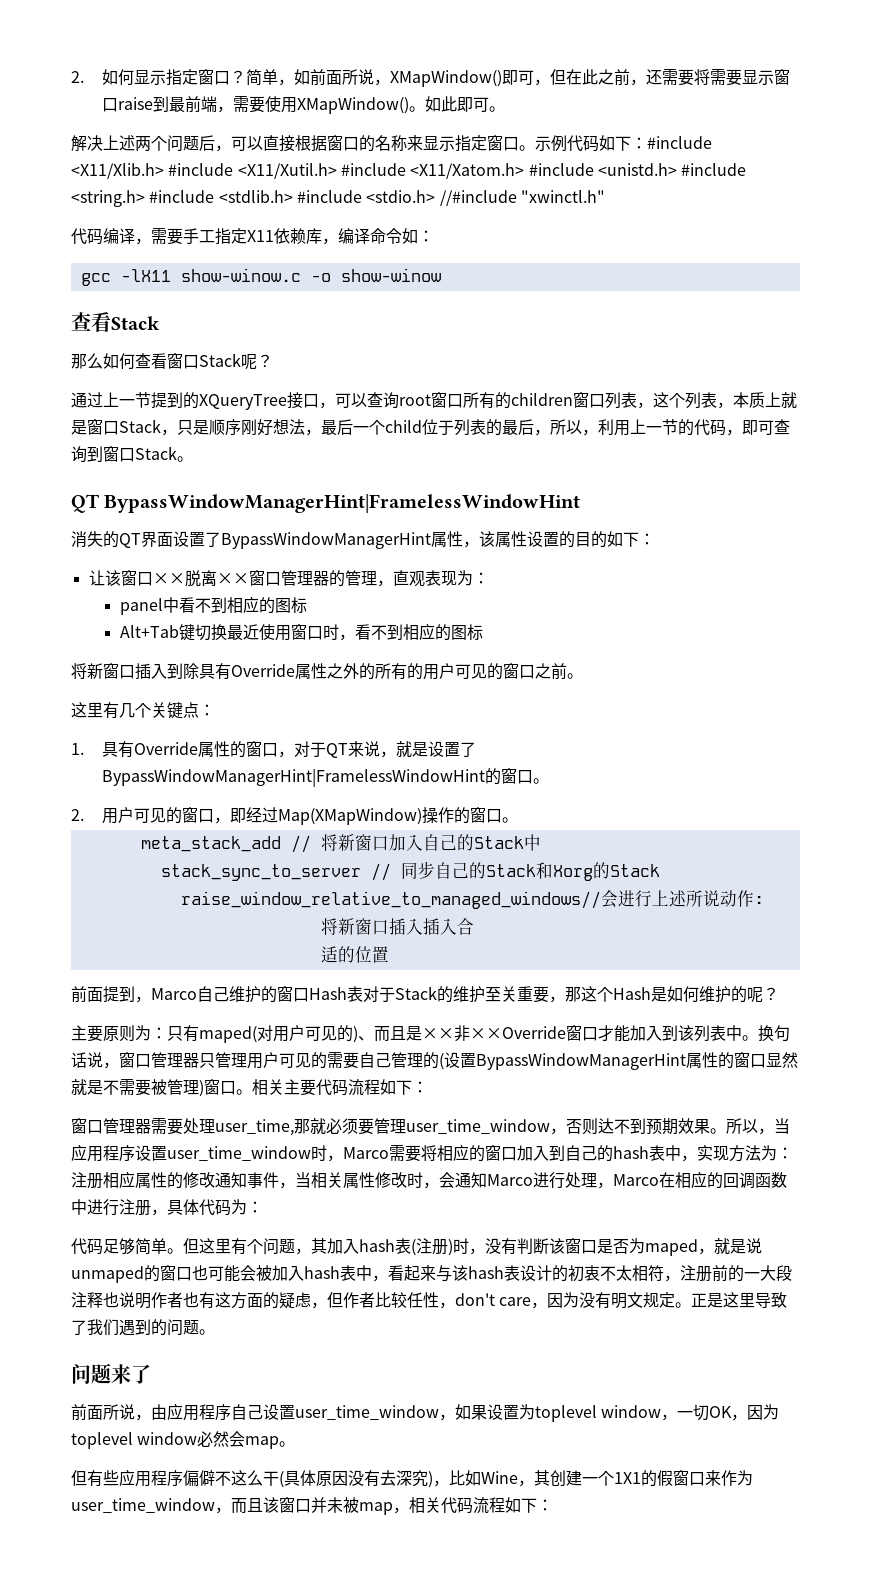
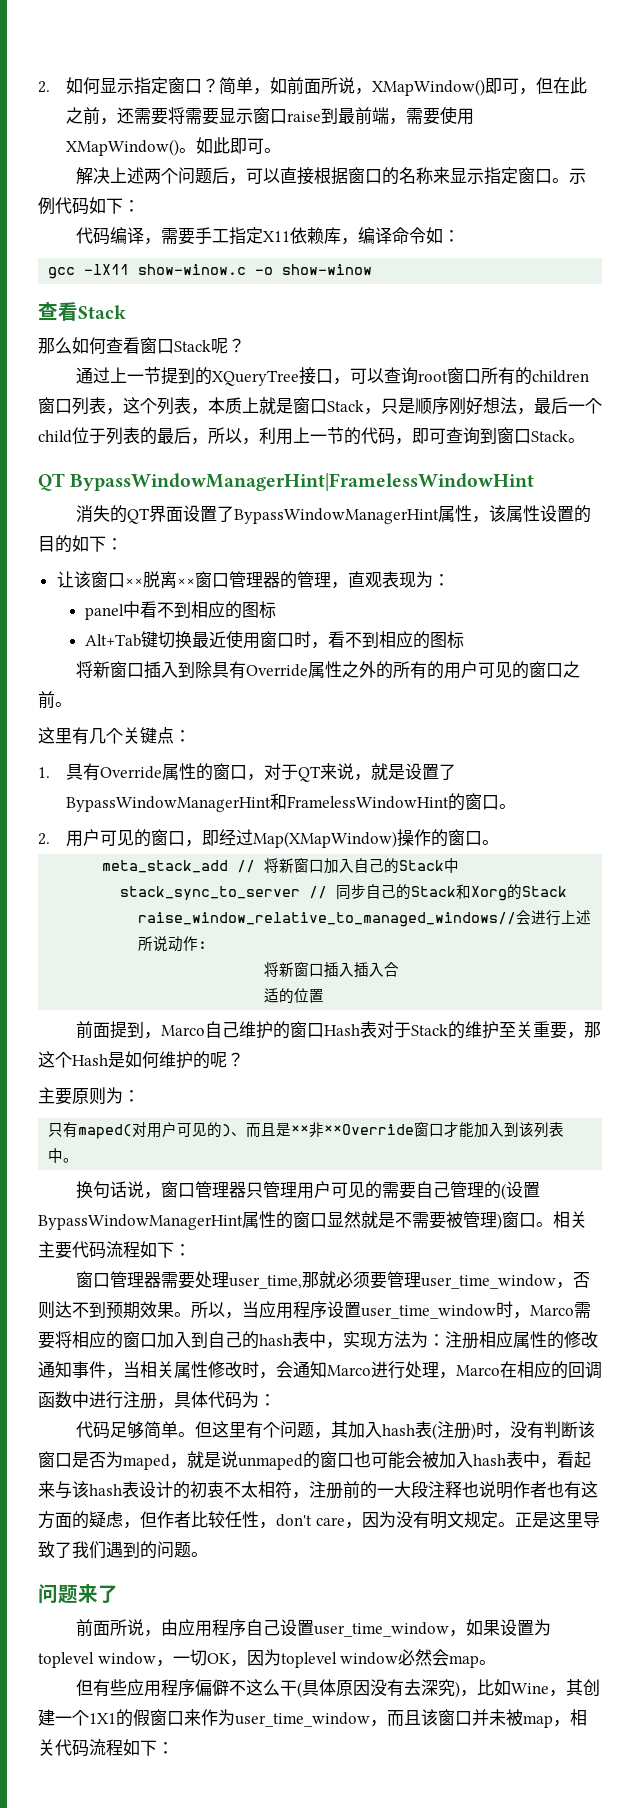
- 示例代码如下：#include <X11/Xlib.h> #include <X11/Xutil.h> #include <X11/Xatom.h> #include <unistd.h> #include <string.h> #include <stdlib.h> #include <stdio.h> //#include "xwinctl.h"
+ 示例代码如下：
- 1.具有Override属性的窗口，对于QT来说，就是设置了BypassWindowManagerHint|FramelessWindowHint的窗口。
+ 1.具有Override属性的窗口，对于QT来说，就是设置了BypassWindowManagerHint和FramelessWindowHint的窗口。
- 主要原则为：只有maped(对用户可见的)、而且是××非××Override窗口才能加入到该列表中。换句话说，窗口管理器只管理用户可见的需要自己管理的(设置BypassWindowManagerHint属性的窗口显然就是不需要被管理)窗口。
+ 主要原则为：
+ 只有maped(对用户可见的)、而且是××非××Override窗口才能加入到该列表中。
+ 换句话说，窗口管理器只管理用户可见的需要自己管理的(设置BypassWindowManagerHint属性的窗口显然就是不需要被管理)窗口。

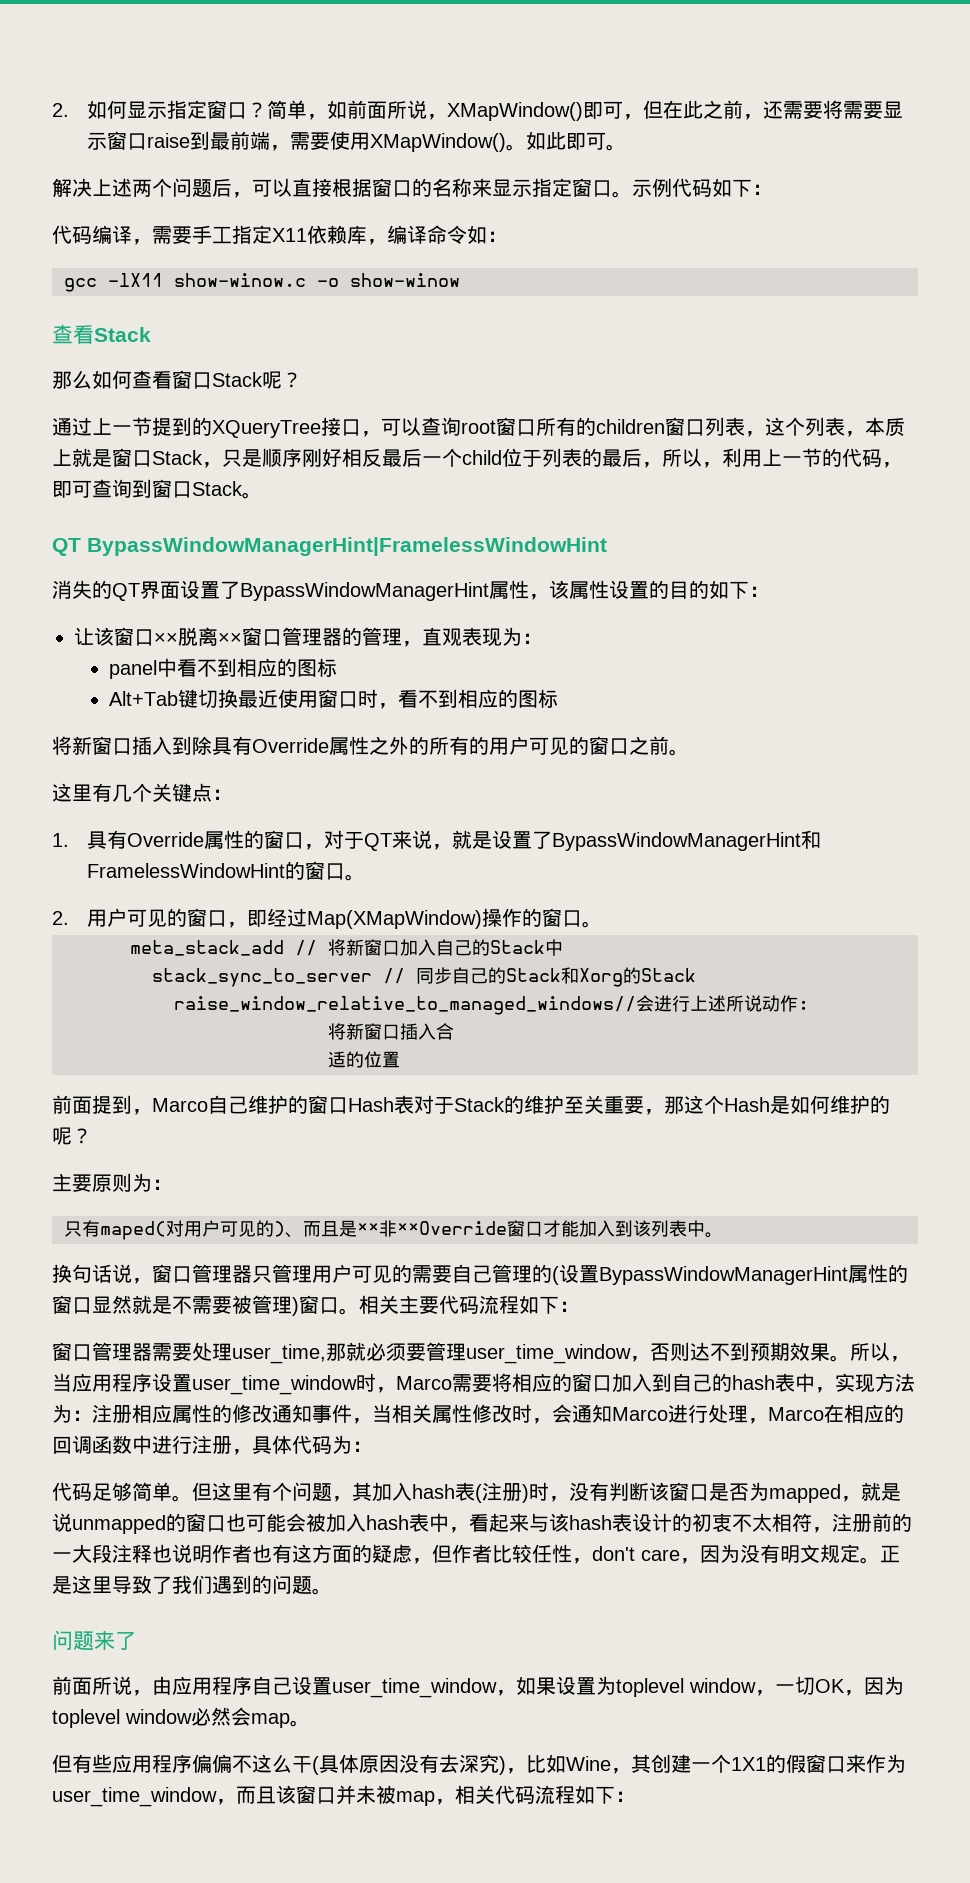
- 通过上一节提到的XQueryTree接口，可以查询root窗口所有的children窗口列表，这个列表，本质上就是窗口Stack，只是顺序刚好想法，最后一个child位于列表的最后，所以，利用上一节的代码，即可查询到窗口Stack。
+ 通过上一节提到的XQueryTree接口，可以查询root窗口所有的children窗口列表，这个列表，本质上就是窗口Stack，只是顺序刚好相反最后一个child位于列表的最后，所以，利用上一节的代码，即可查询到窗口Stack。
- 将新窗口插入插入合
+ 将新窗口插入合
- 但这里有个问题，其加入hash表(注册)时，没有判断该窗口是否为maped，就是说unmaped的窗口也可能会被加入hash表中，看起来与该hash表设计的初衷不太相符，注册前的一大段注释也说明作者也有这方面的疑虑，但作者比较任性，don't care，因为没有明文规定。
+ 但这里有个问题，其加入hash表(注册)时，没有判断该窗口是否为mapped，就是说unmapped的窗口也可能会被加入hash表中，看起来与该hash表设计的初衷不太相符，注册前的一大段注释也说明作者也有这方面的疑虑，但作者比较任性，don't care，因为没有明文规定。
- 但有些应用程序偏僻不这么干(具体原因没有去深究)，比如Wine，其创建一个1X1的假窗口来作为user_time_window，而且该窗口并未被map，相关代码流程如下：
+ 但有些应用程序偏偏不这么干(具体原因没有去深究)，比如Wine，其创建一个1X1的假窗口来作为user_time_window，而且该窗口并未被map，相关代码流程如下：

